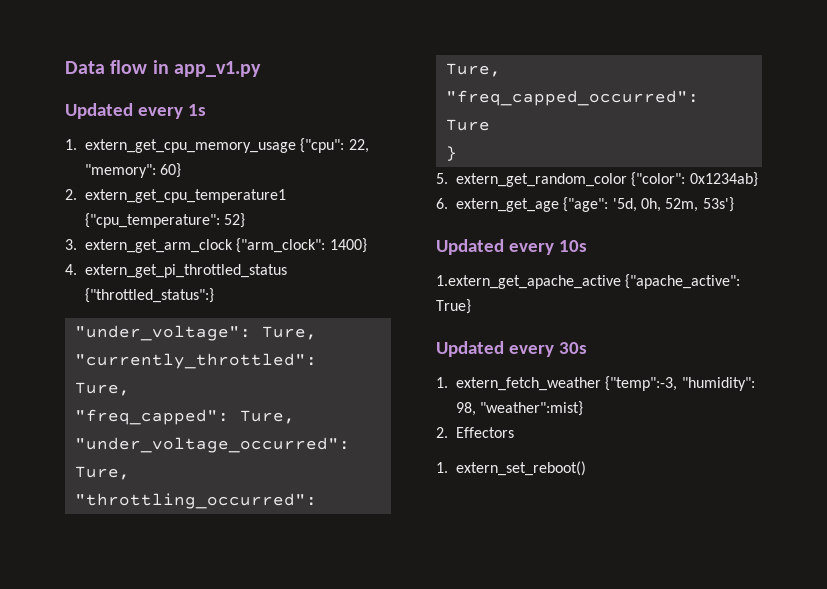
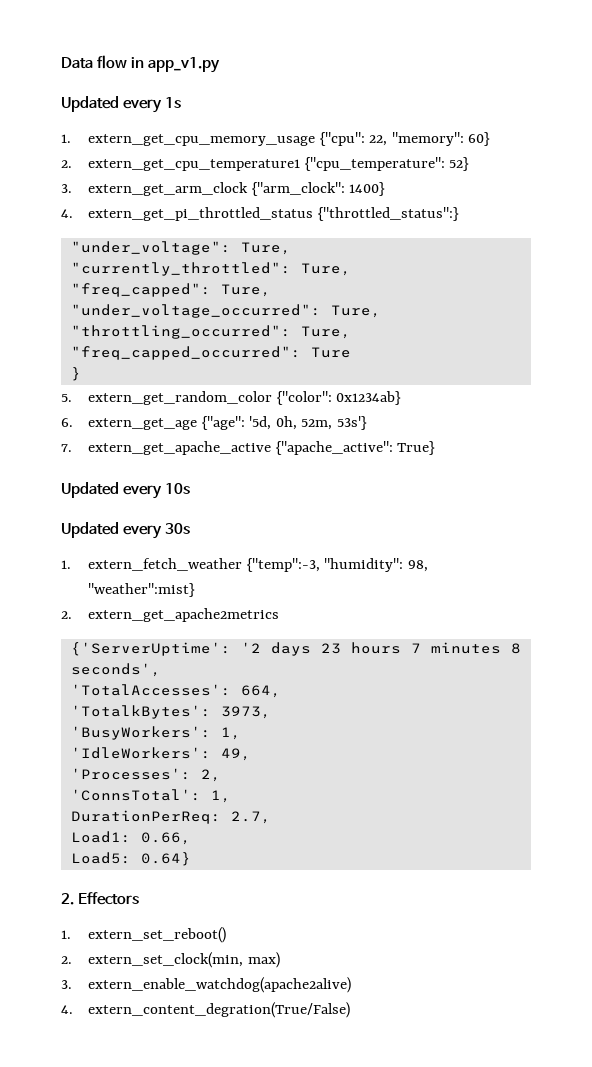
+ 7. extern_get_apache_active {"apache_active": True}
- 1.extern_get_apache_active {"apache_active": True}
+ 2. extern_get_apache2metrics
+ {'ServerUptime': '2 days 23 hours 7 minutes 8 seconds',
+ 'TotalAccesses': 664,
+ 'TotalkBytes': 3973,
+ 'BusyWorkers': 1,
+ 'IdleWorkers': 49,
+ 'Processes': 2,
+ 'ConnsTotal': 1,
+ DurationPerReq: 2.7,
+ Load1: 0.66,
+ Load5: 0.64}
  2. Effectors
  1. extern_set_reboot()
+ 2. extern_set_clock(min, max)
+ 3. extern_enable_watchdog(apache2alive)
+ 4. extern_content_degration(True/False)

